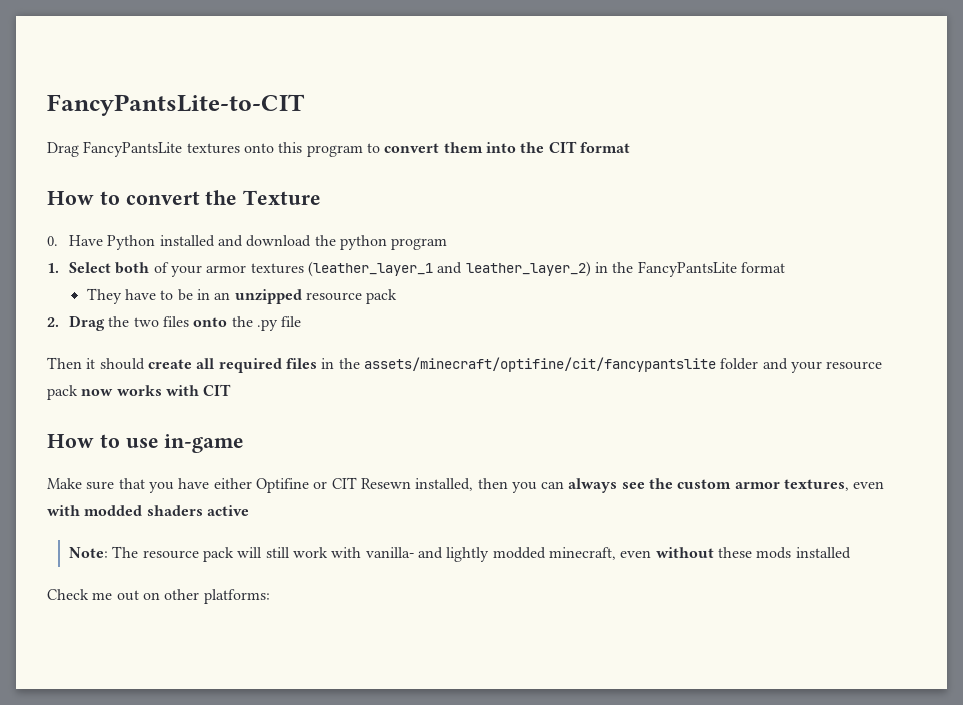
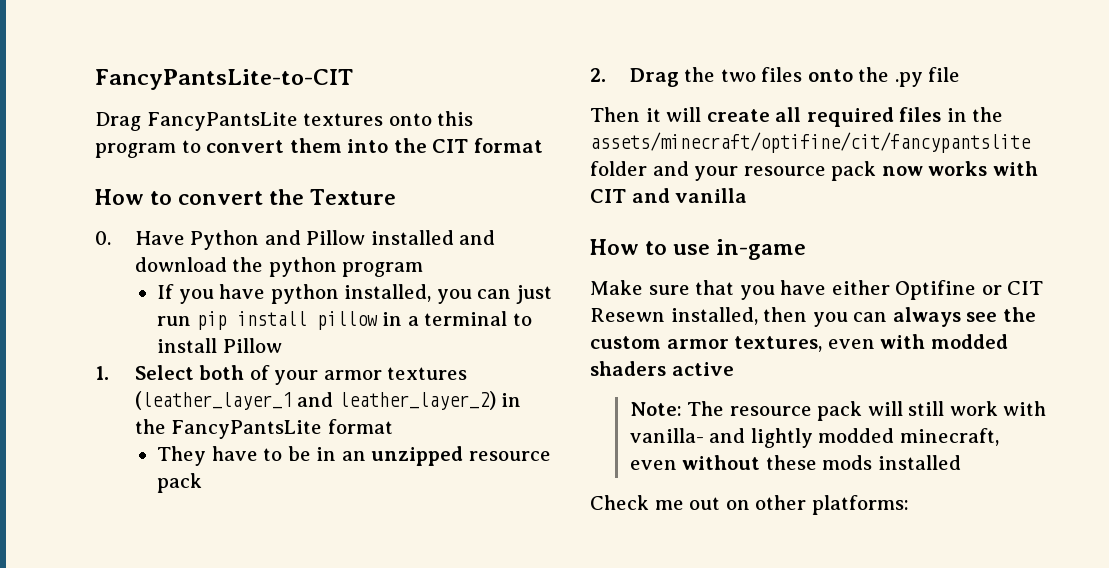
- 0. Have Python installed and download the python program
+ 0. Have Python and Pillow installed and download the python program
+ If you have python installed, you can just run pip install pillow in a terminal to install Pillow
- Then it should create all required files in the assets/minecraft/optifine/cit/fancypantslite folder and your resource pack now works with CIT
+ Then it will create all required files in the assets/minecraft/optifine/cit/fancypantslite folder and your resource pack now works with CIT and vanilla

